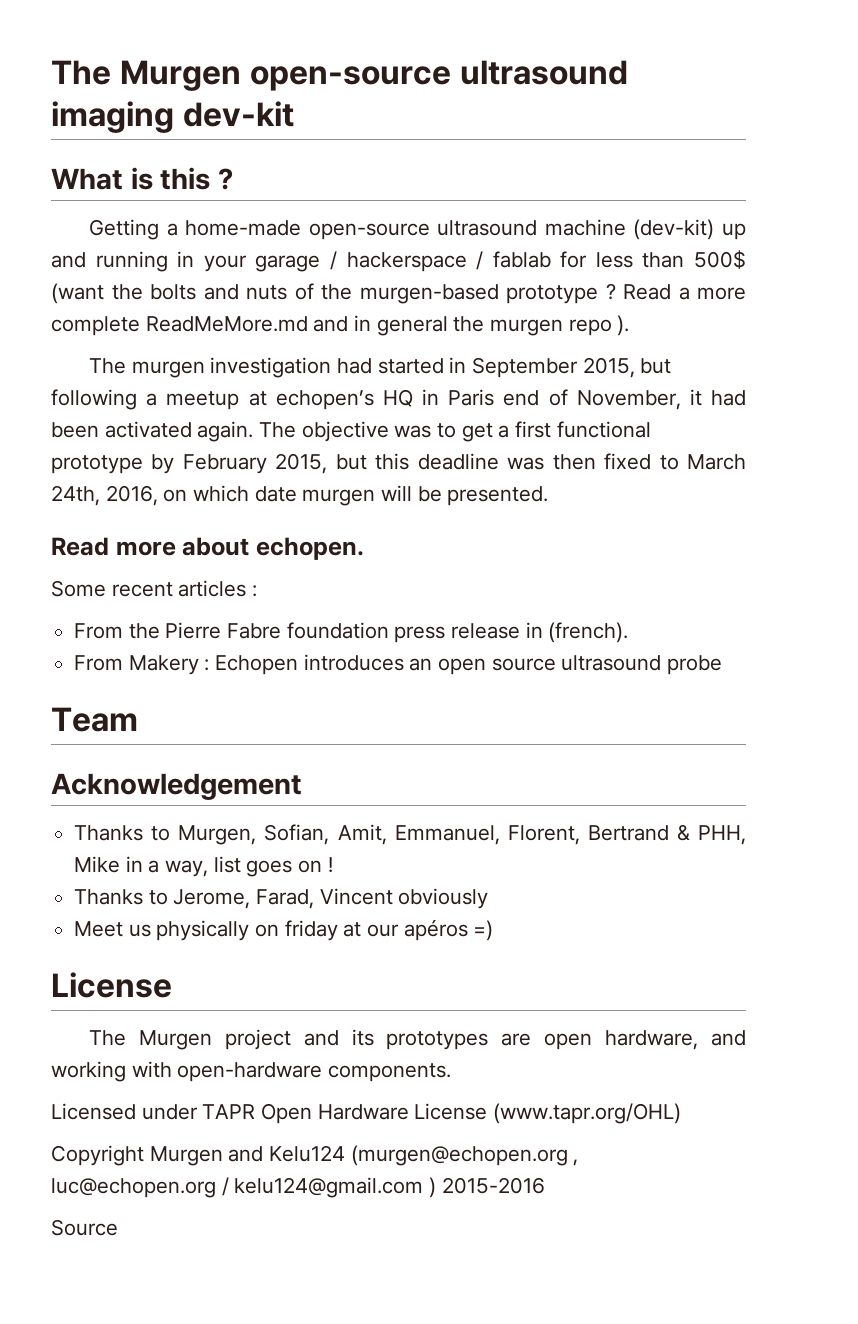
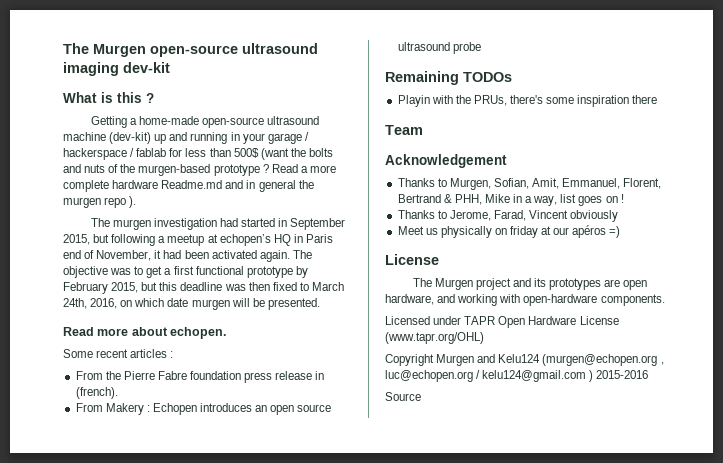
- Read a more complete ReadMeMore.md and in general the murgen repo ).
+ Read a more complete hardware Readme.md and in general the murgen repo ).
+ Remaining TODOs
+ Playin with the PRUs, there's some inspiration there

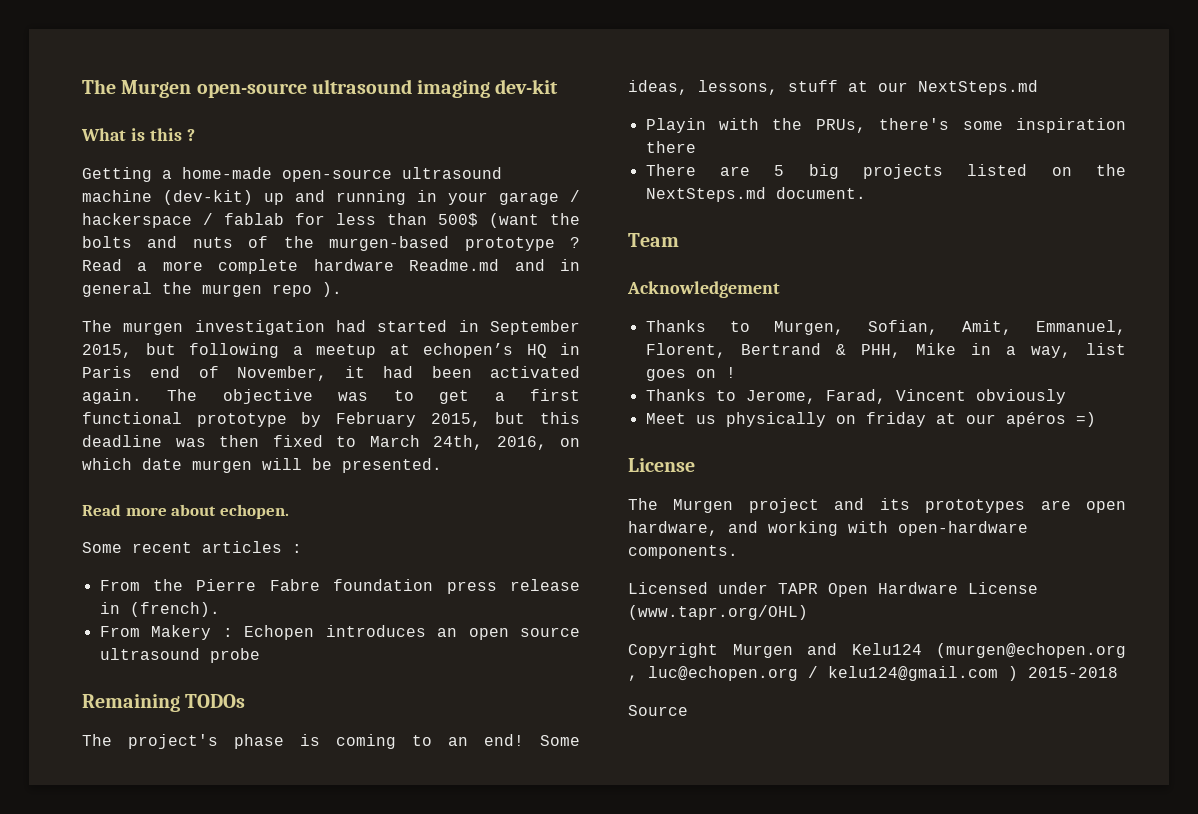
+ The project's phase is coming to an end! Some ideas, lessons, stuff at our NextSteps.md
+ There are 5 big projects listed on the NextSteps.md document.
- Copyright Murgen and Kelu124 (murgen@echopen.org , luc@echopen.org / kelu124@gmail.com ) 2015-2016
+ Copyright Murgen and Kelu124 (murgen@echopen.org , luc@echopen.org / kelu124@gmail.com ) 2015-2018

